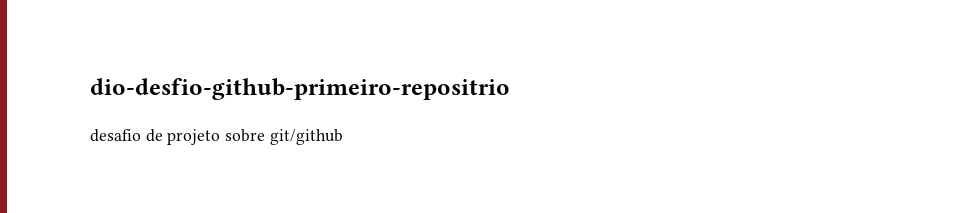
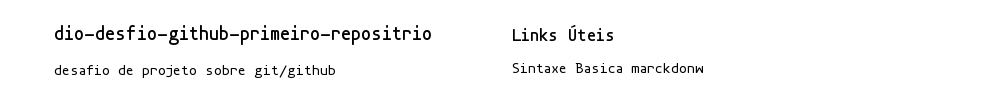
+ Links Úteis
+ Sintaxe Basica marckdonw

